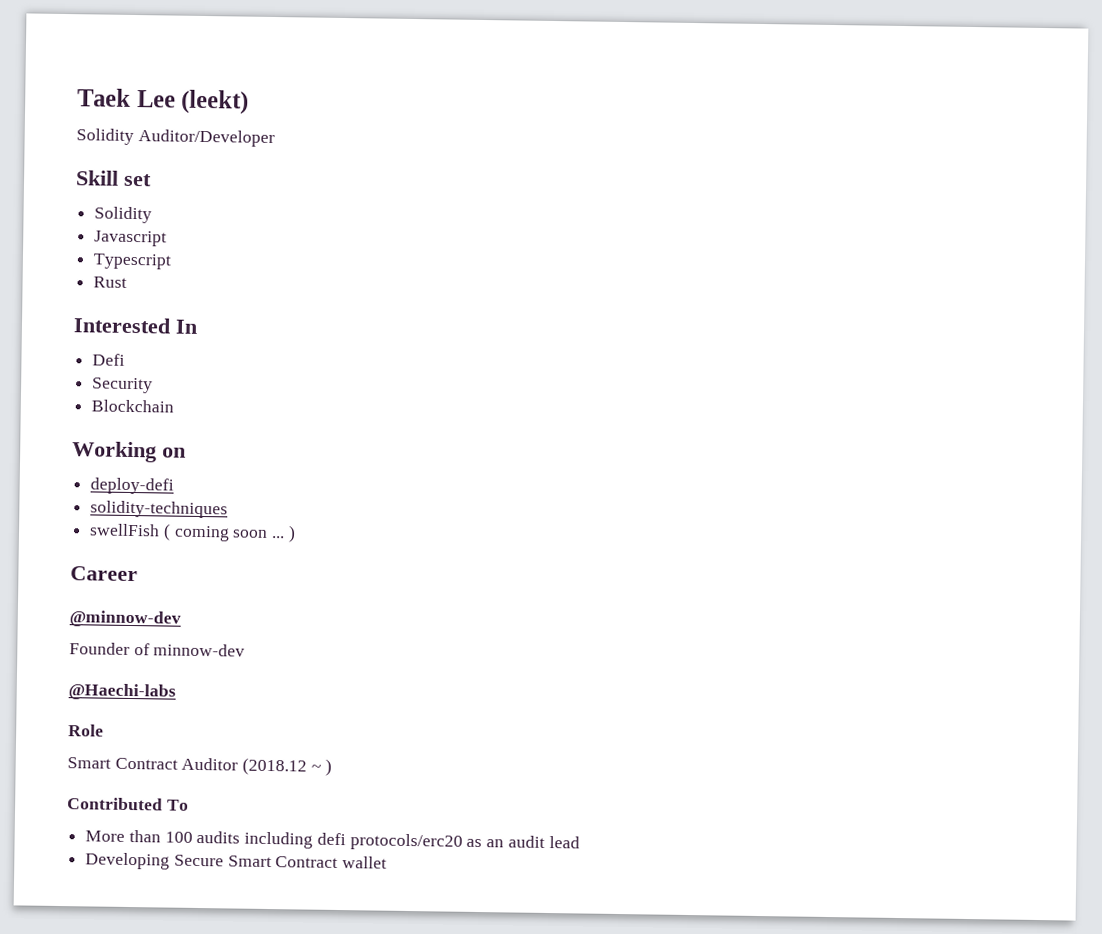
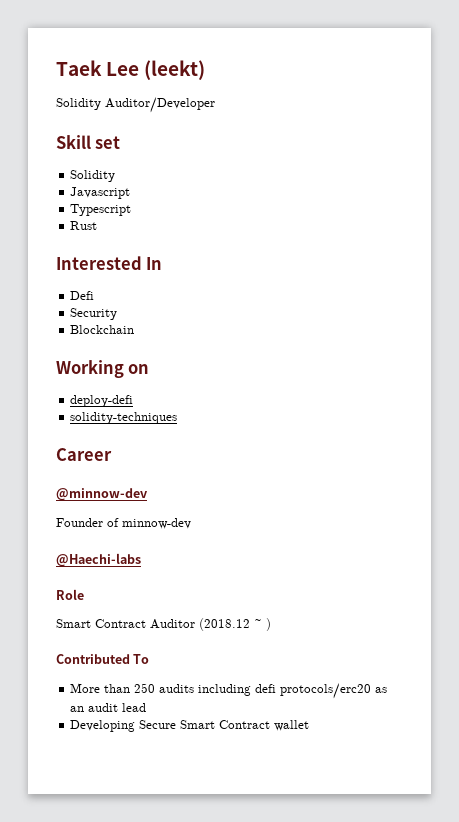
- swellFish ( coming soon ... )
- More than 100 audits including defi protocols/erc20 as an audit lead
+ More than 250 audits including defi protocols/erc20 as an audit lead

